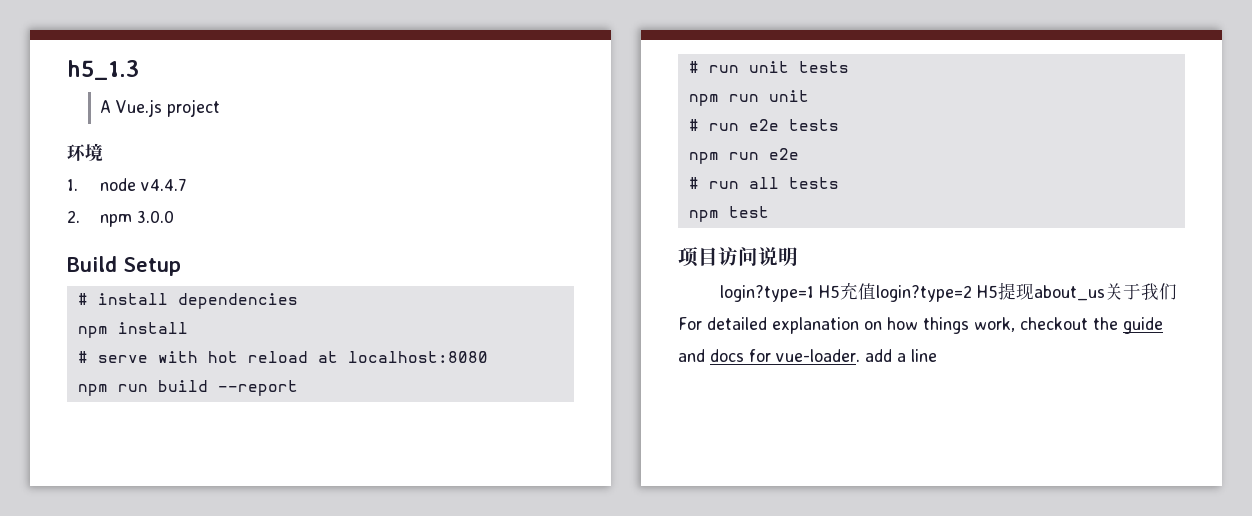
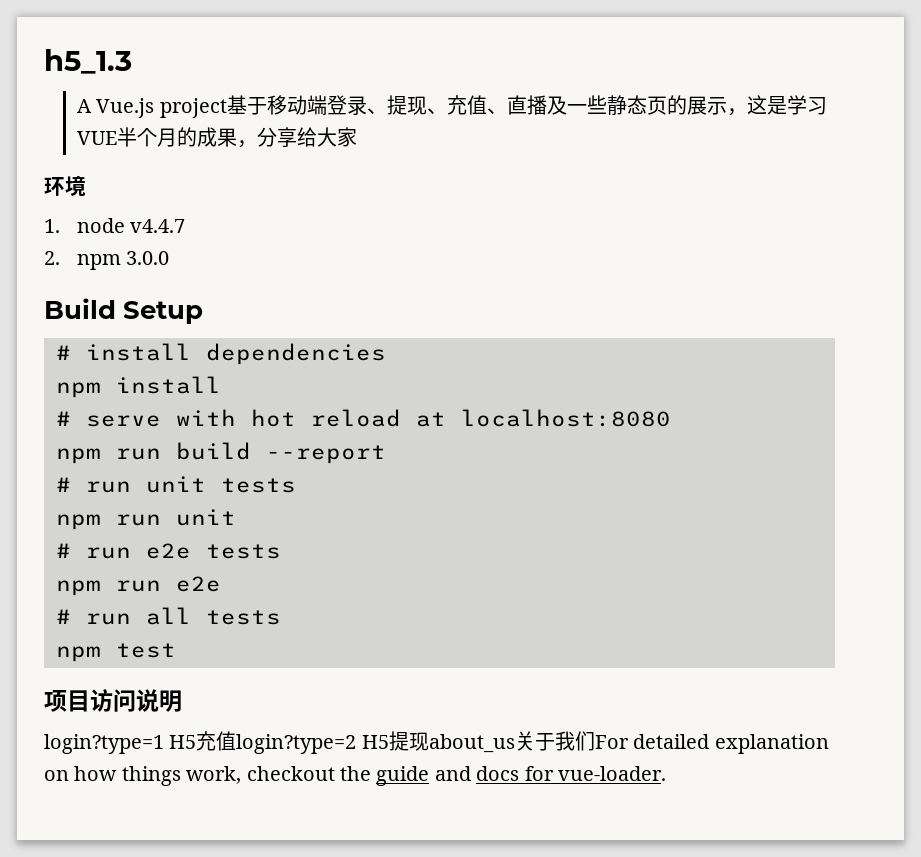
- A Vue.js project
+ A Vue.js project基于移动端登录、提现、充值、直播及一些静态页的展示，这是学习VUE半个月的成果，分享给大家
- login?type=1 H5充值login?type=2 H5提现about_us关于我们For detailed explanation on how things work, checkout the guide and docs for vue-loader. add a line
+ login?type=1 H5充值login?type=2 H5提现about_us关于我们For detailed explanation on how things work, checkout the guide and docs for vue-loader.

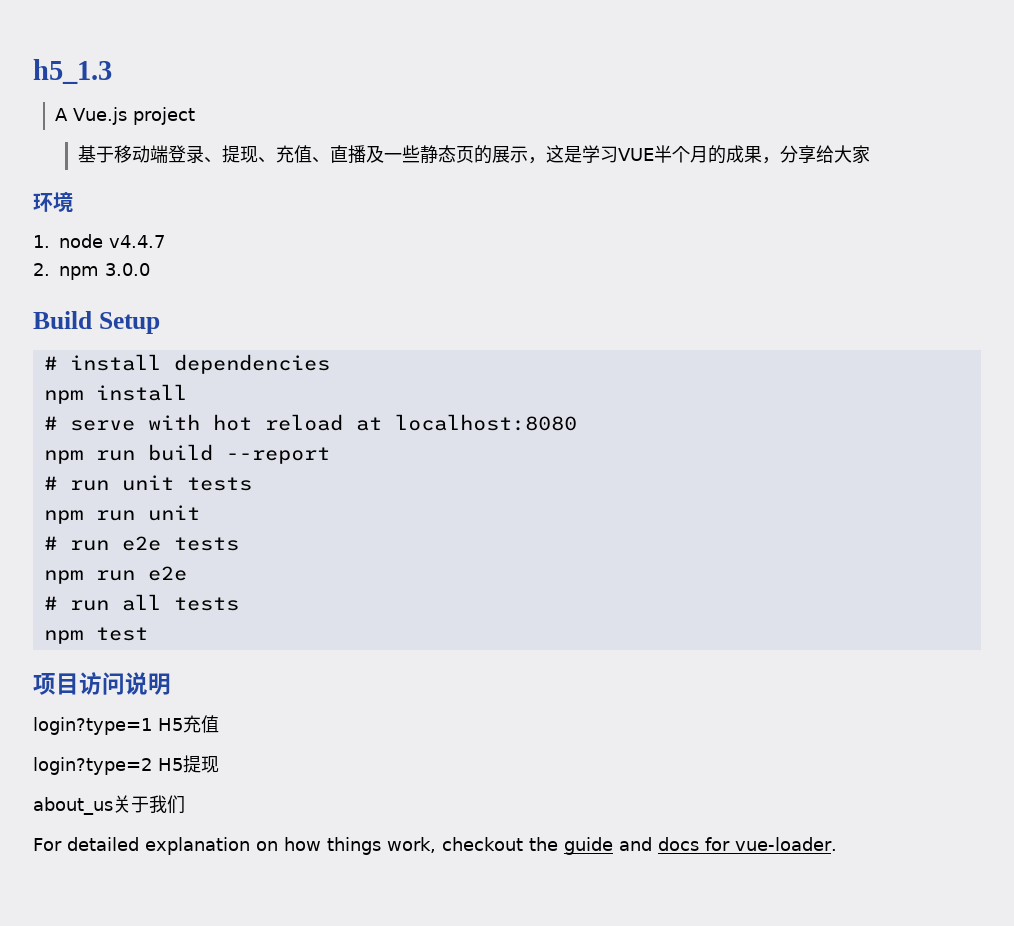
- A Vue.js project基于移动端登录、提现、充值、直播及一些静态页的展示，这是学习VUE半个月的成果，分享给大家
+ A Vue.js project
+ 基于移动端登录、提现、充值、直播及一些静态页的展示，这是学习VUE半个月的成果，分享给大家
- login?type=1 H5充值login?type=2 H5提现about_us关于我们For detailed explanation on how things work, checkout the guide and docs for vue-loader.
+ login?type=1 H5充值
+ login?type=2 H5提现
+ about_us关于我们
+ For detailed explanation on how things work, checkout the guide and docs for vue-loader.

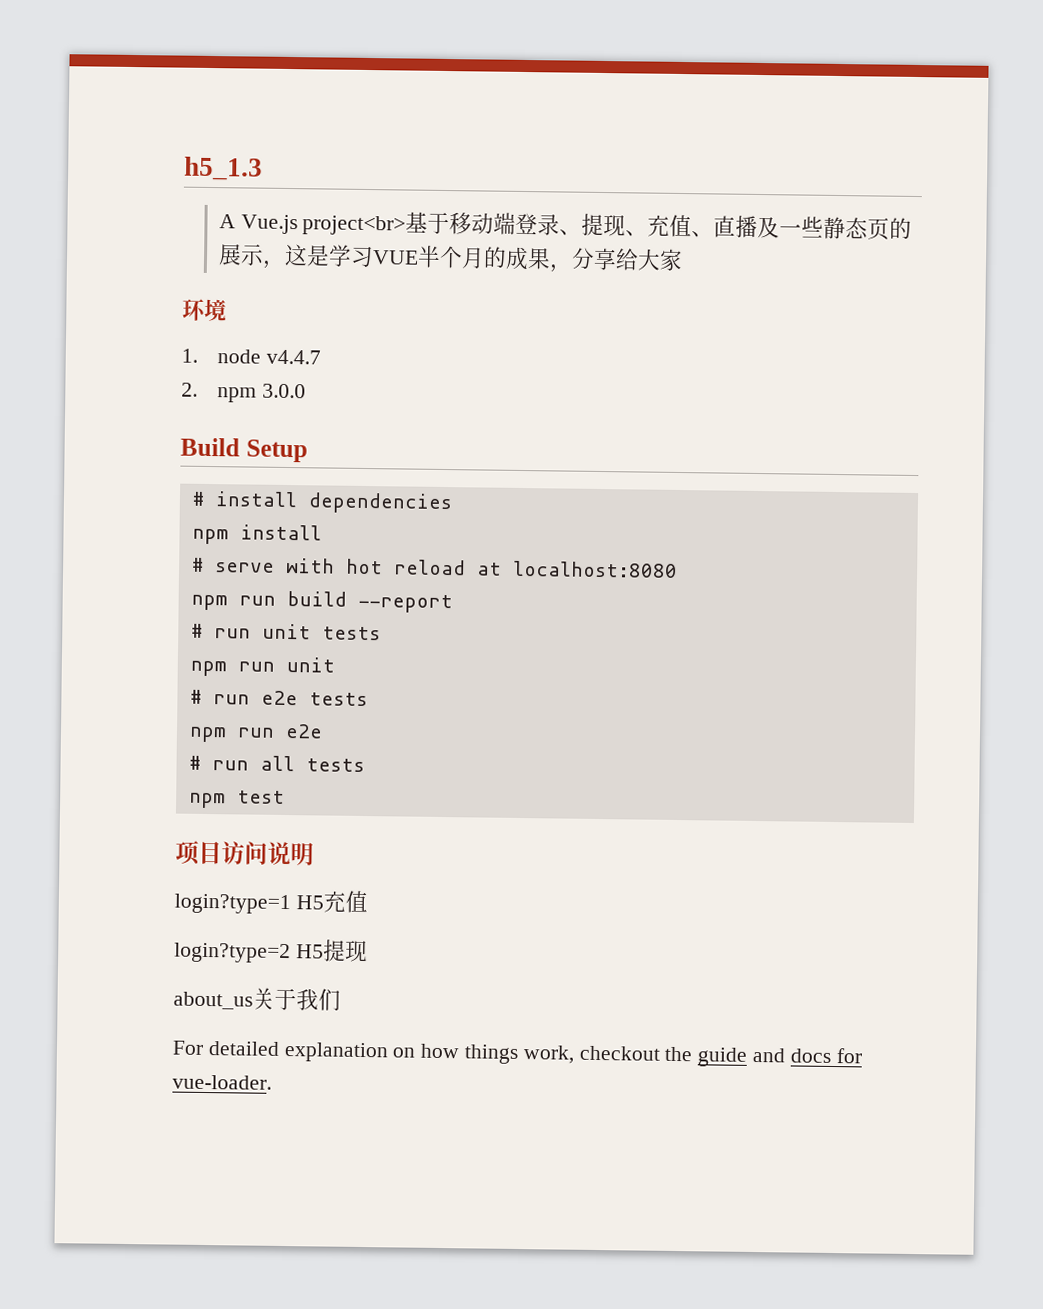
- A Vue.js project
- 基于移动端登录、提现、充值、直播及一些静态页的展示，这是学习VUE半个月的成果，分享给大家
+ A Vue.js project<br>基于移动端登录、提现、充值、直播及一些静态页的展示，这是学习VUE半个月的成果，分享给大家

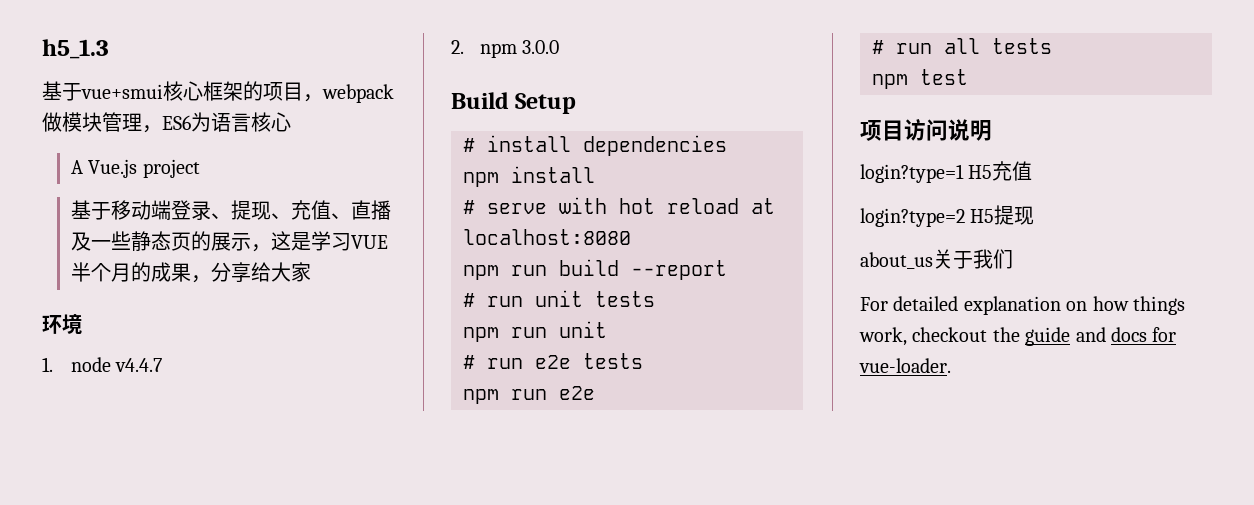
+ 基于vue+smui核心框架的项目，webpack做模块管理，ES6为语言核心
- A Vue.js project<br>基于移动端登录、提现、充值、直播及一些静态页的展示，这是学习VUE半个月的成果，分享给大家
+ A Vue.js project
+ 基于移动端登录、提现、充值、直播及一些静态页的展示，这是学习VUE半个月的成果，分享给大家

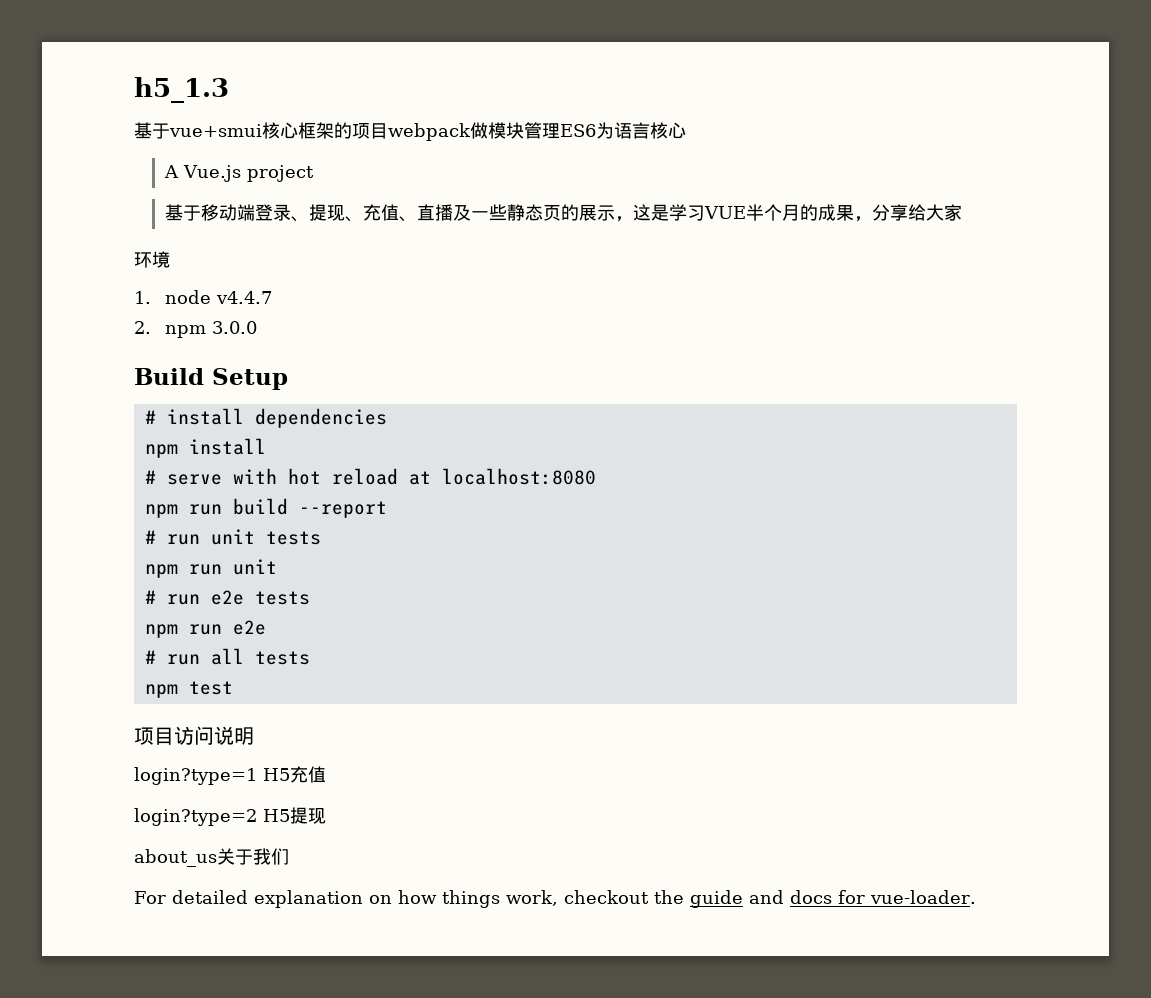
- 基于vue+smui核心框架的项目，webpack做模块管理，ES6为语言核心
+ 基于vue+smui核心框架的项目webpack做模块管理ES6为语言核心

